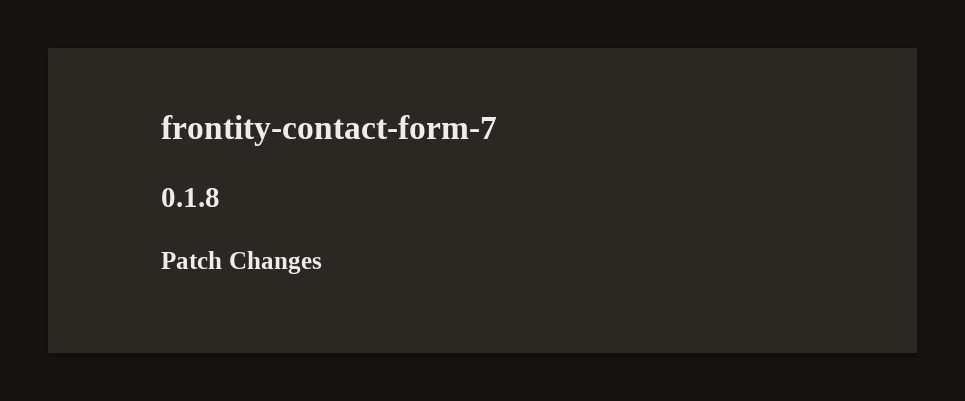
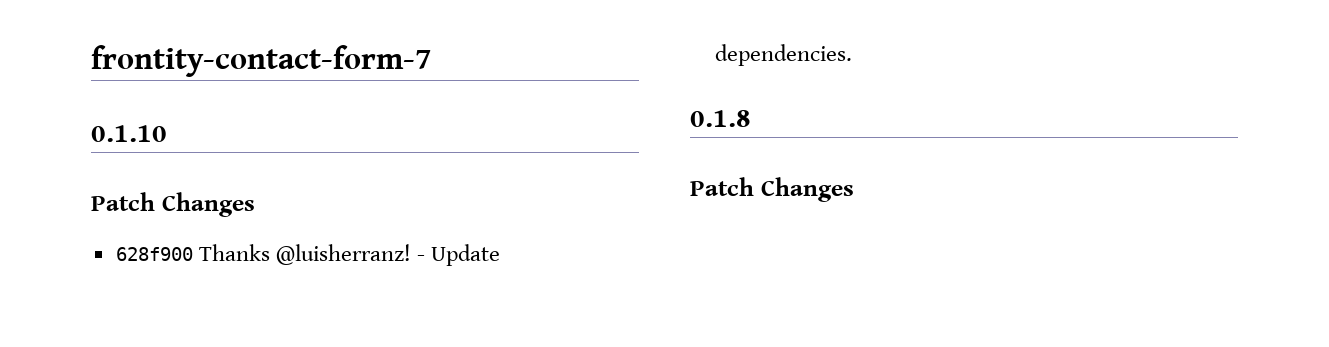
+ 0.1.10
+ Patch Changes
+ 628f900 Thanks @luisherranz! - Update dependencies.

